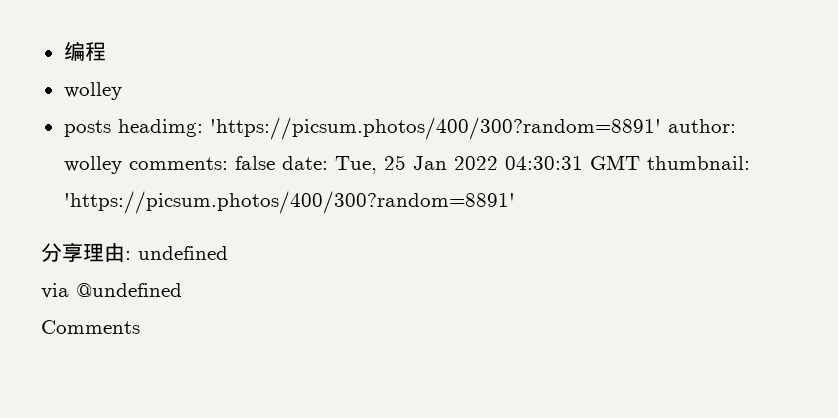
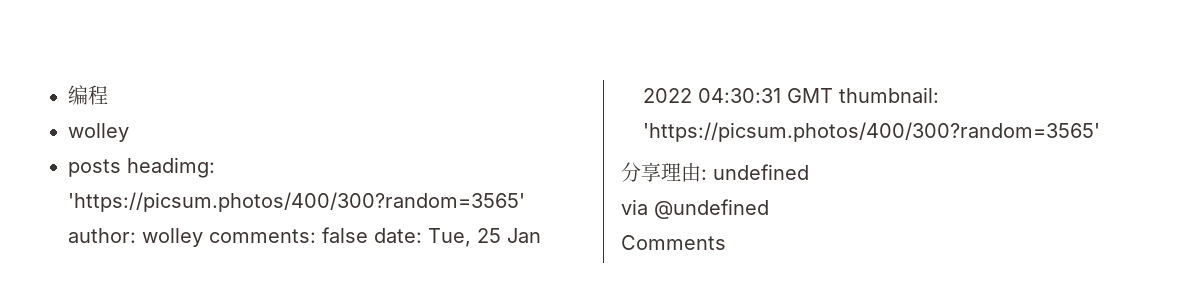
- posts headimg: 'https://picsum.photos/400/300?random=8891' author: wolley comments: false date: Tue, 25 Jan 2022 04:30:31 GMT thumbnail: 'https://picsum.photos/400/300?random=8891'
+ posts headimg: 'https://picsum.photos/400/300?random=3565' author: wolley comments: false date: Tue, 25 Jan 2022 04:30:31 GMT thumbnail: 'https://picsum.photos/400/300?random=3565'

